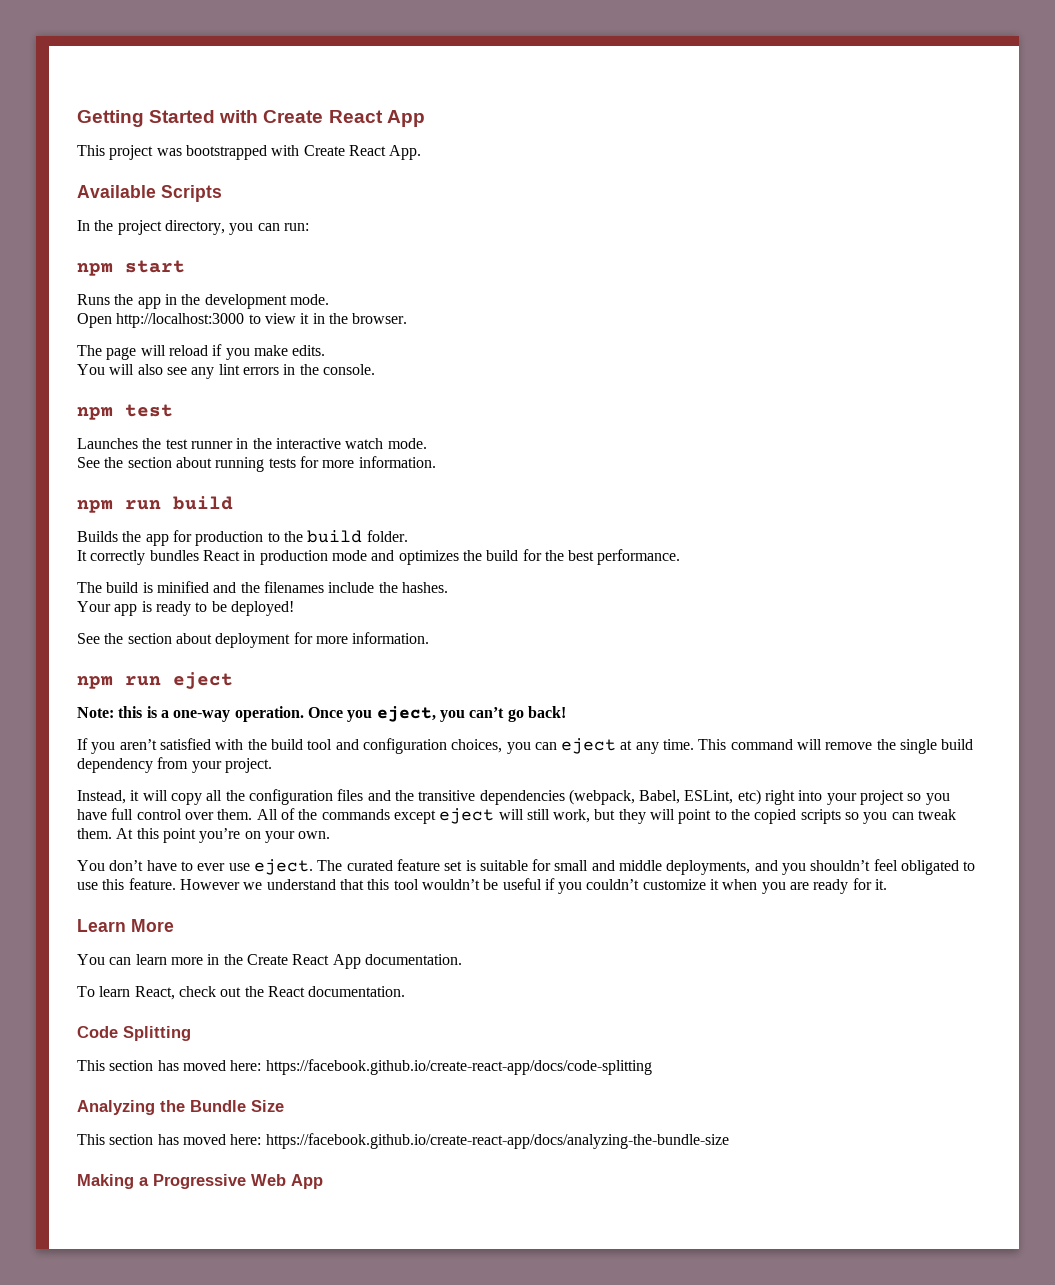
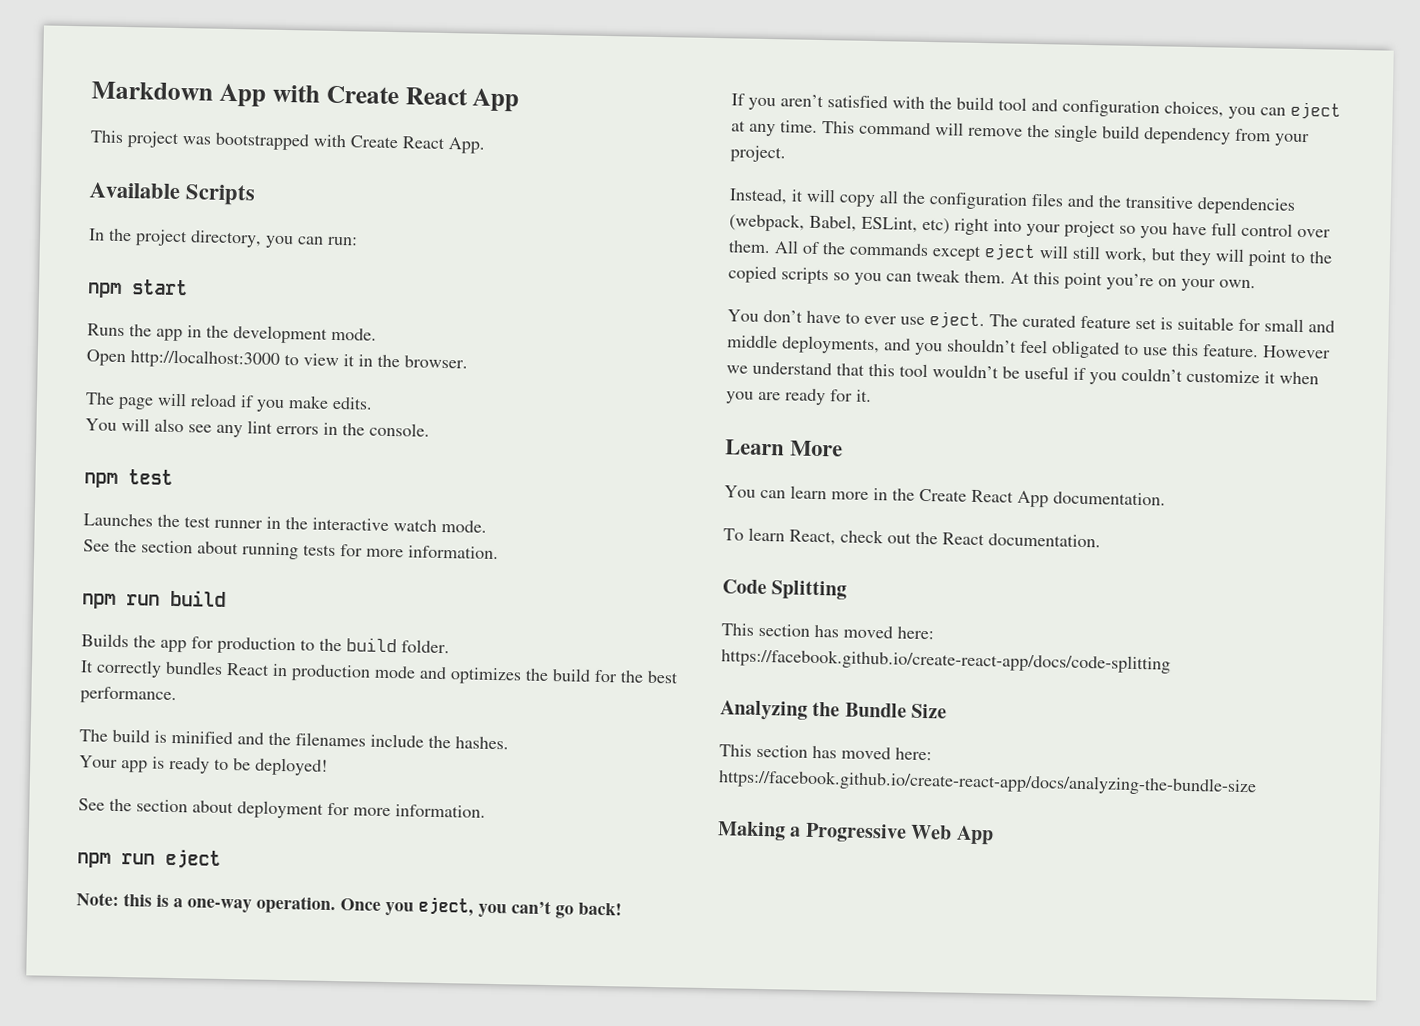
- Getting Started with Create React App
+ Markdown App with Create React App

